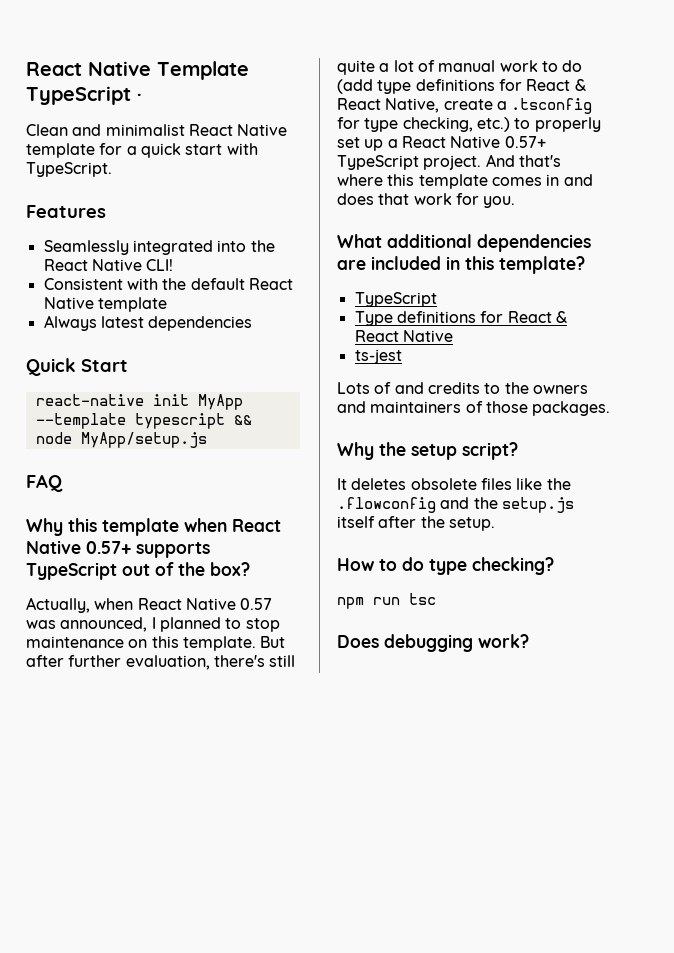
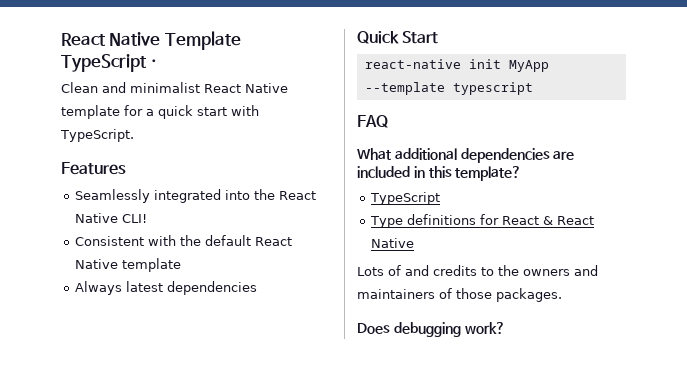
- react-native init MyApp --template typescript && node MyApp/setup.js
+ react-native init MyApp --template typescript
  FAQ
- Why this template when React Native 0.57+ supports TypeScript out of the box?
- Actually, when React Native 0.57 was announced, I planned to stop maintenance on this template. But after further evaluation, there's still quite a lot of manual work to do (add type definitions for React & React Native, create a .tsconfig for type checking, etc.) to properly set up a React Native 0.57+ TypeScript project. And that's where this template comes in and does that work for you.
- ts-jest
- Why the setup script?
- It deletes obsolete files like the .flowconfig and the setup.js itself after the setup.
- How to do type checking?
- npm run tsc

